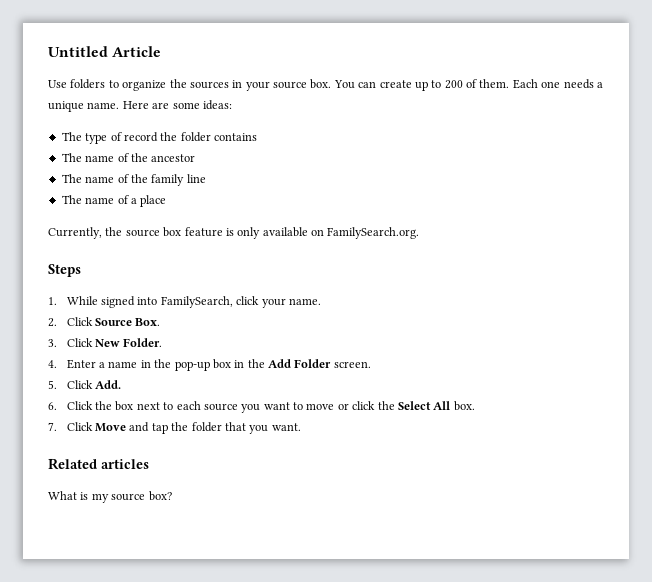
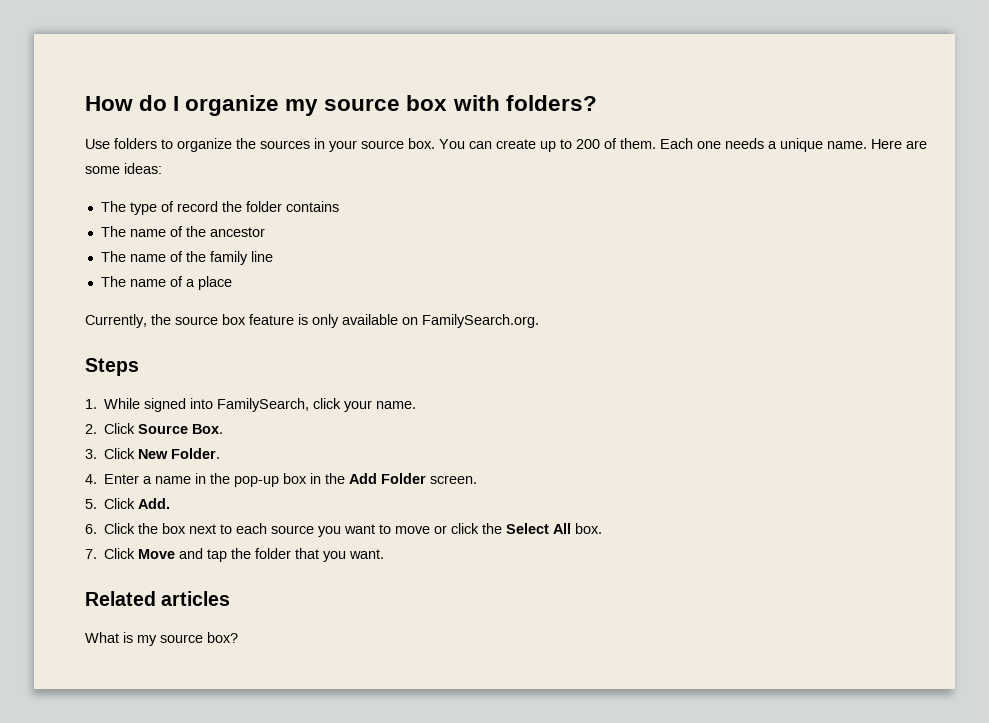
- Untitled Article
+ How do I organize my source box with folders?

